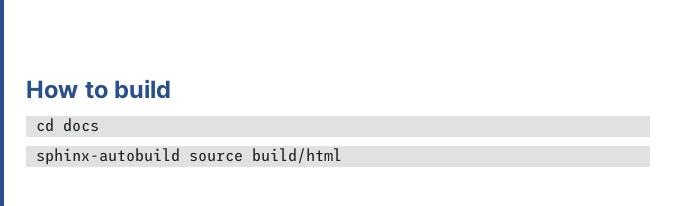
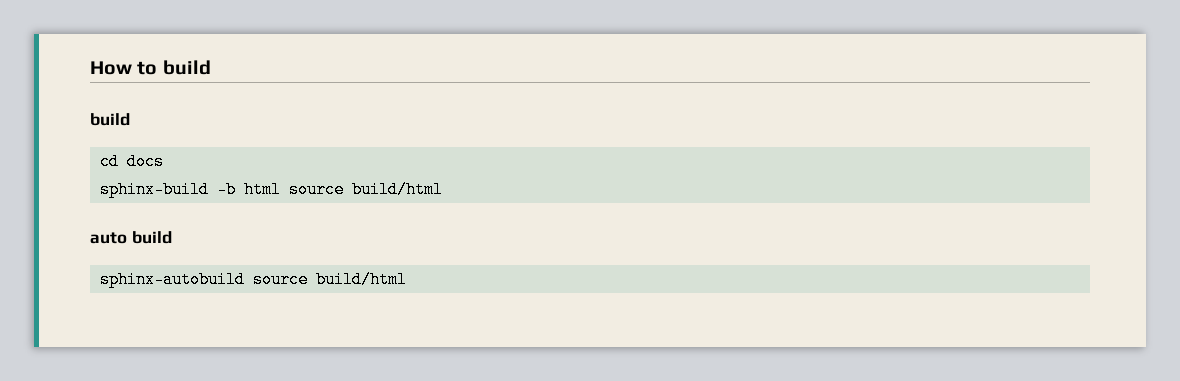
  How to build
+ build
+ sphinx-build -b html source build/html
+ auto build

